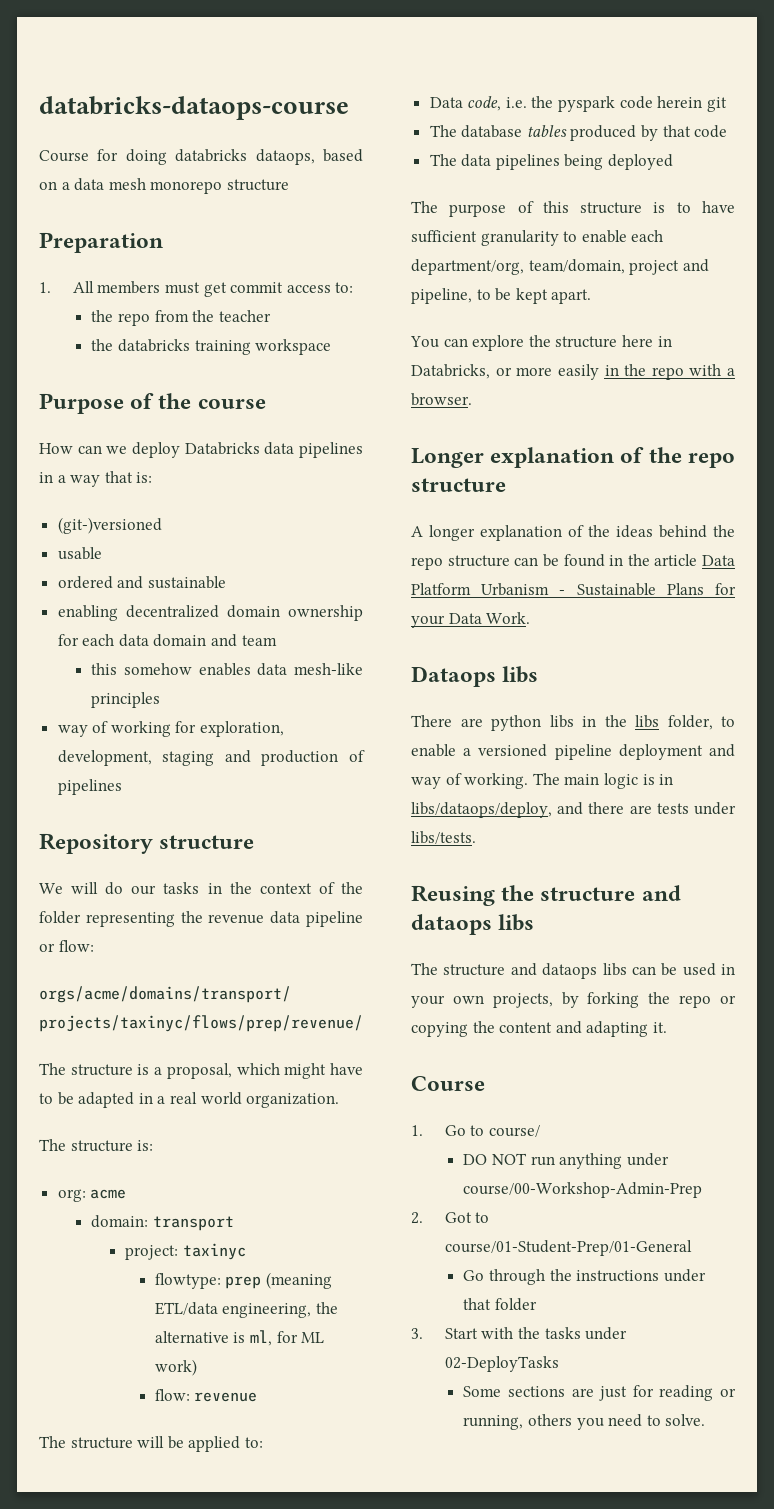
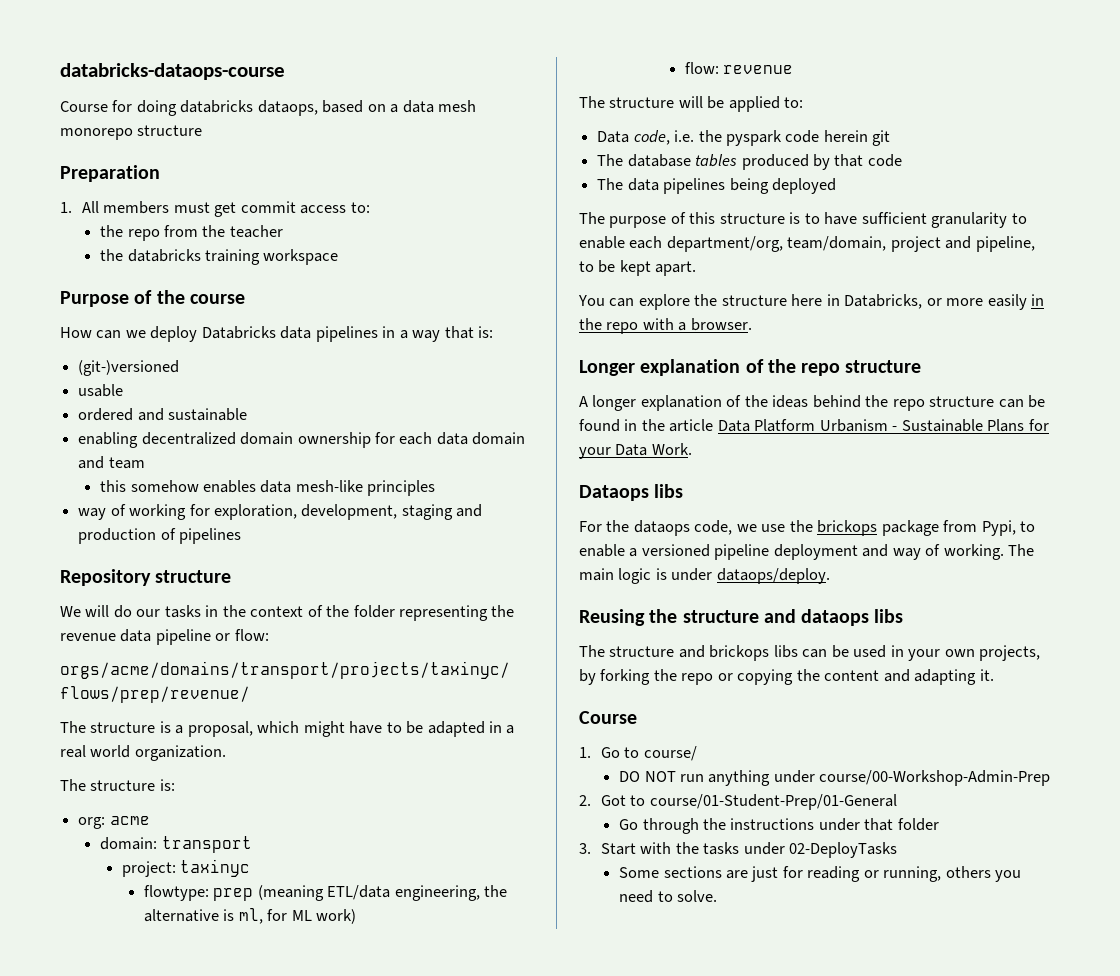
- There are python libs in the libs folder, to enable a versioned pipeline deployment and way of working.
+ For the dataops code, we use the brickops package from Pypi, to enable a versioned pipeline deployment and way of working.
- The main logic is in libs/dataops/deploy, and there are tests under libs/tests.
+ The main logic is under dataops/deploy.
- The structure and dataops libs can be used in your own projects, by forking the repo or copying the content and adapting it.
+ The structure and brickops libs can be used in your own projects, by forking the repo or copying the content and adapting it.

